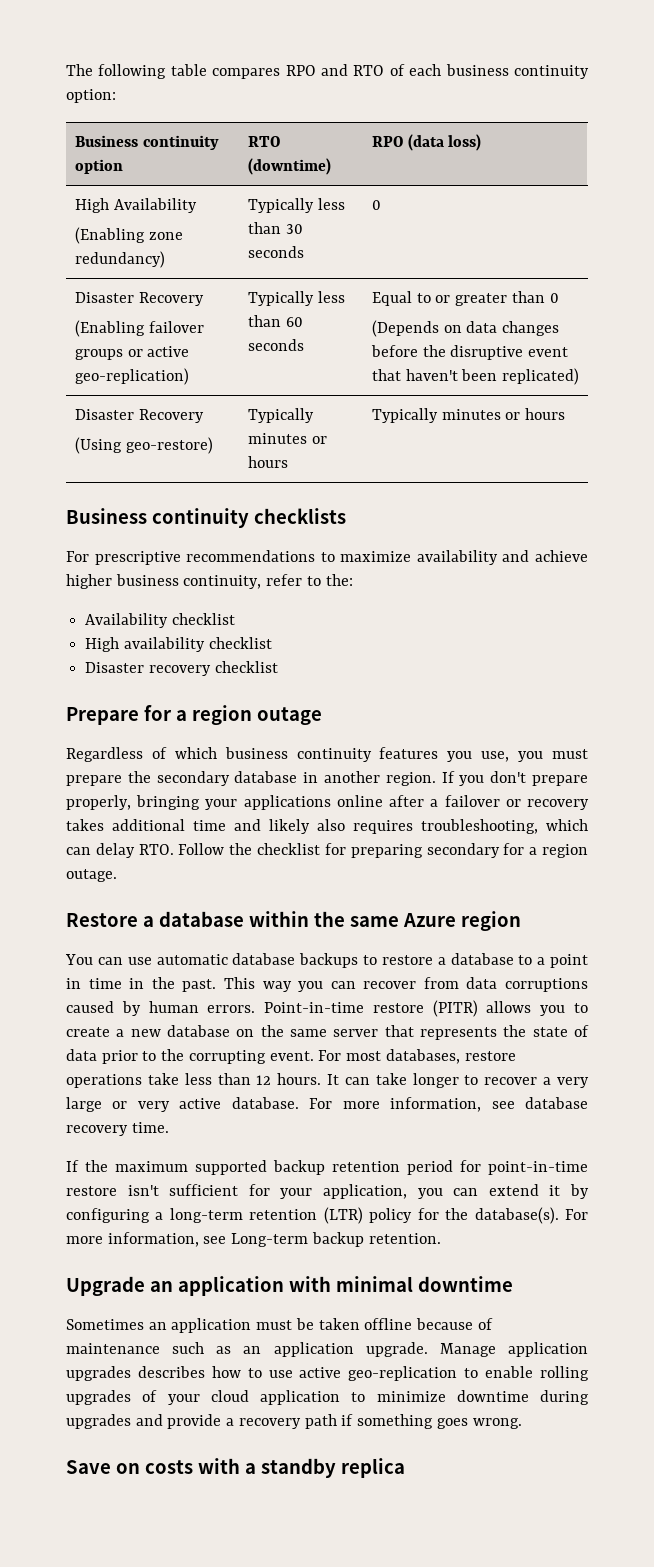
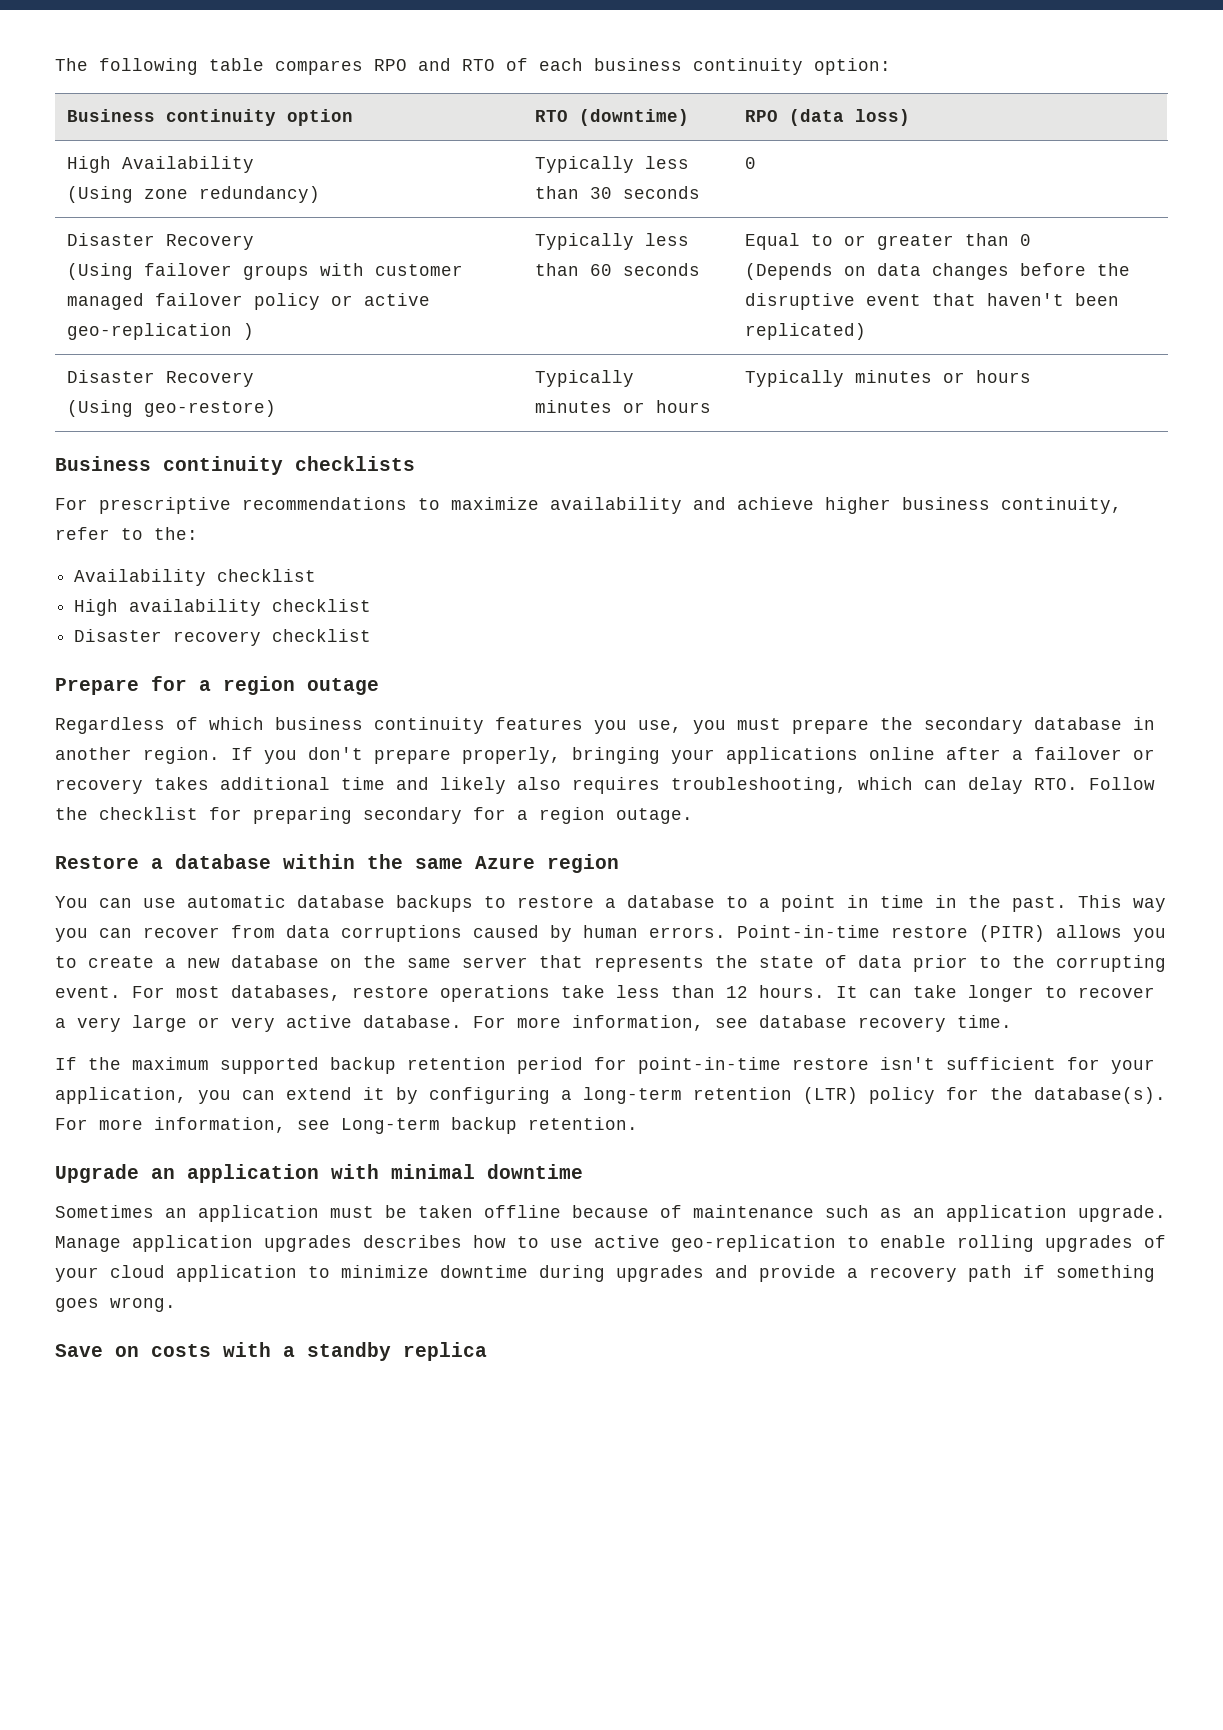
  High Availability
- (Enabling zone redundancy) | Typically less than 30 seconds | 0
+ (Using zone redundancy) | Typically less than 30 seconds | 0
  Disaster Recovery
- (Enabling failover groups or active geo-replication) | Typically less than 60 seconds | Equal to or greater than 0
+ (Using failover groups with customer managed failover policy or active geo-replication ) | Typically less than 60 seconds | Equal to or greater than 0

